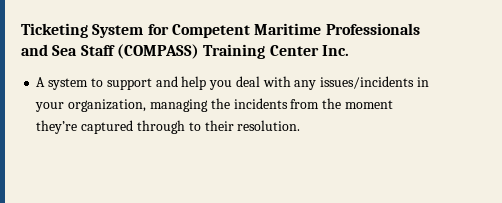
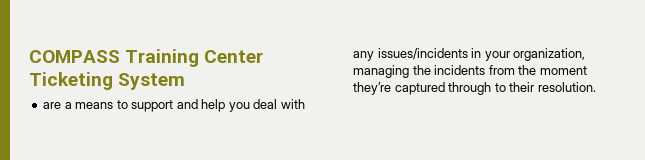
- Ticketing System for Competent Maritime Professionals and Sea Staff (COMPASS) Training Center Inc.
- A system to support and help you deal with any issues/incidents in your organization, managing the incidents from the moment they’re captured through to their resolution.
+ COMPASS Training Center Ticketing System
+ are a means to support and help you deal with any issues/incidents in your organization, managing the incidents from the moment they’re captured through to their resolution.

